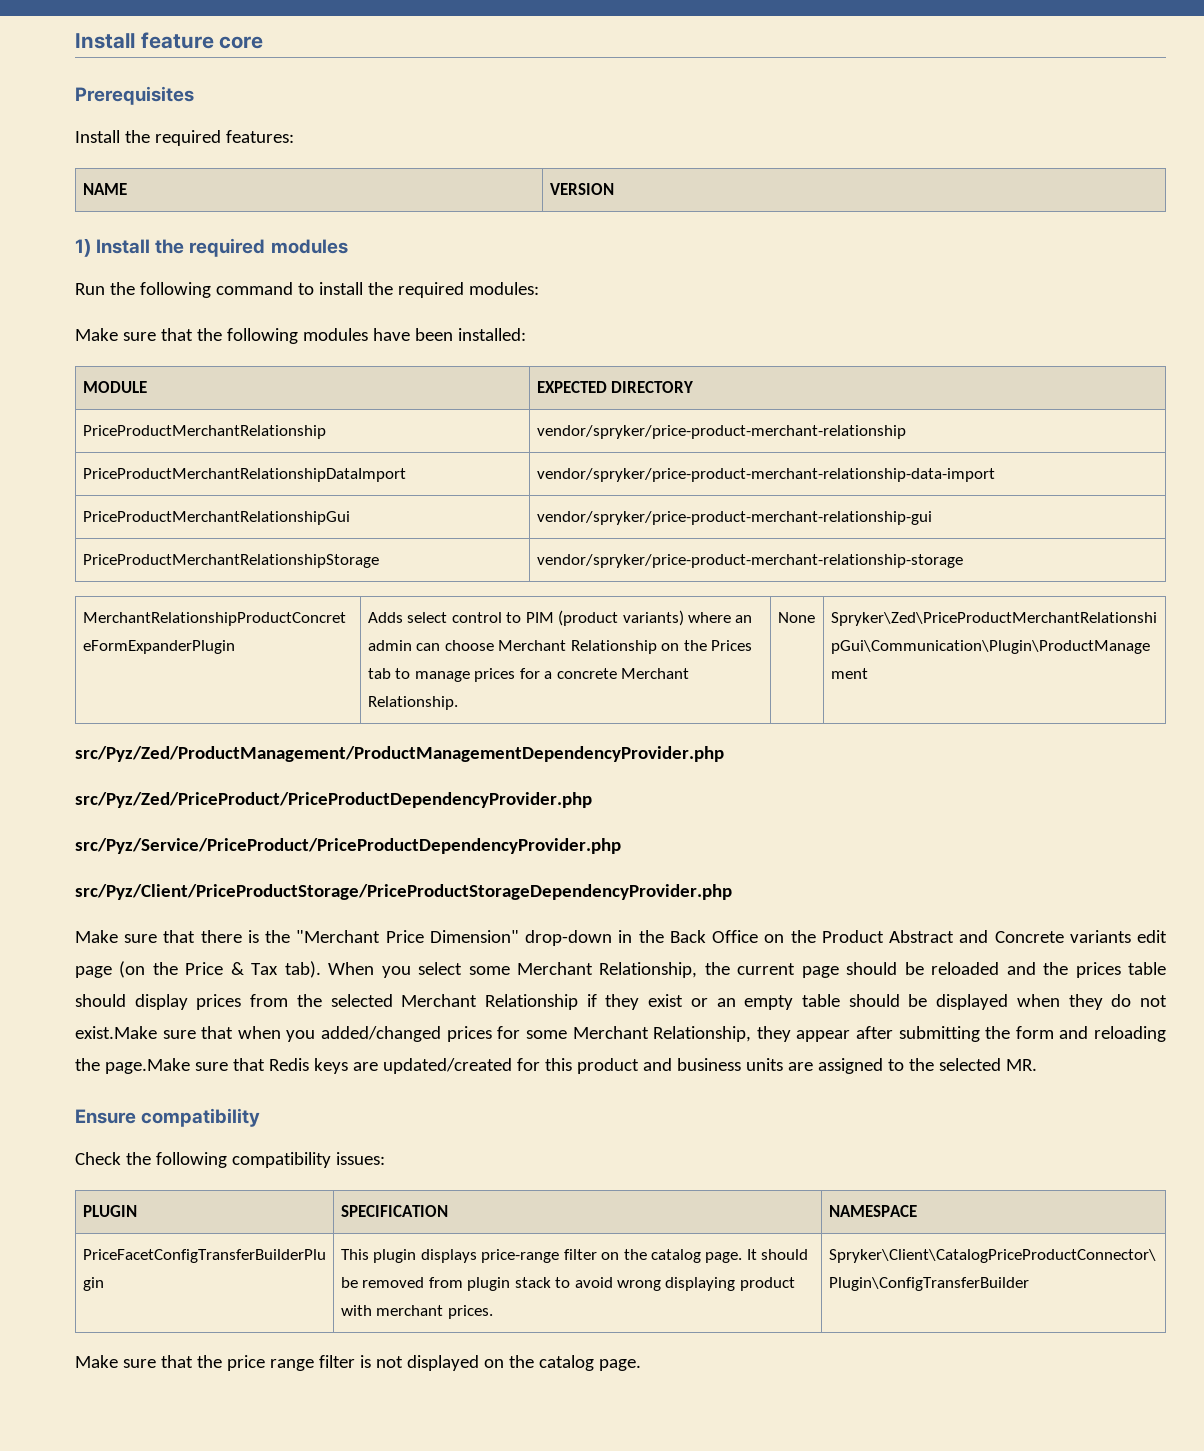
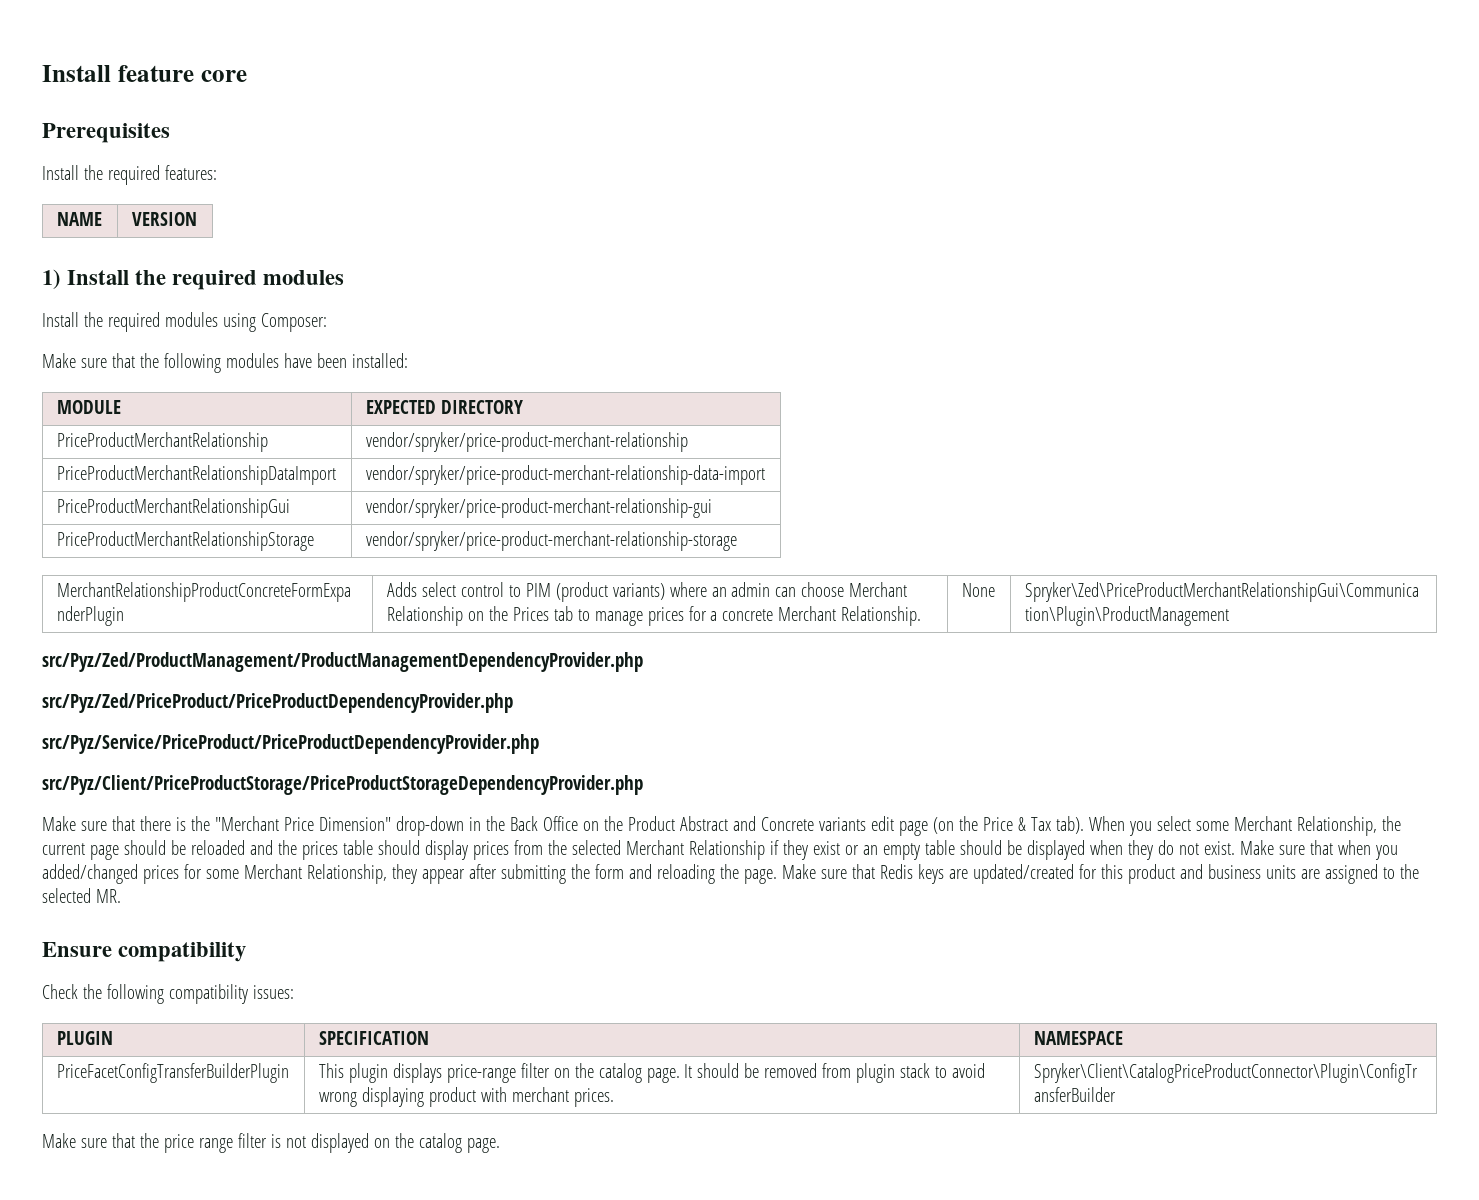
- Run the following command to install the required modules:
+ Install the required modules using Composer:
- When you select some Merchant Relationship, the current page should be reloaded and the prices table should display prices from the selected Merchant Relationship if they exist or an empty table should be displayed when they do not exist.Make sure that when you added/changed prices for some Merchant Relationship, they appear after submitting the form and reloading the page.Make sure that Redis keys are updated/created for this product and business units are assigned to the selected MR.
+ When you select some Merchant Relationship, the current page should be reloaded and the prices table should display prices from the selected Merchant Relationship if they exist or an empty table should be displayed when they do not exist. Make sure that when you added/changed prices for some Merchant Relationship, they appear after submitting the form and reloading the page. Make sure that Redis keys are updated/created for this product and business units are assigned to the selected MR.

